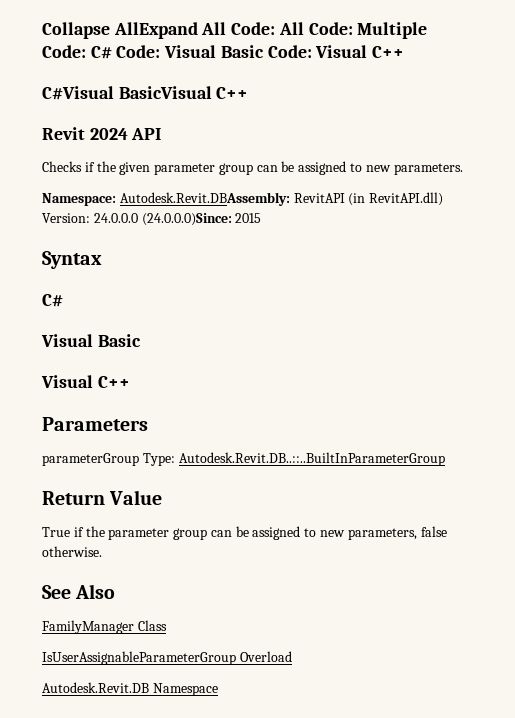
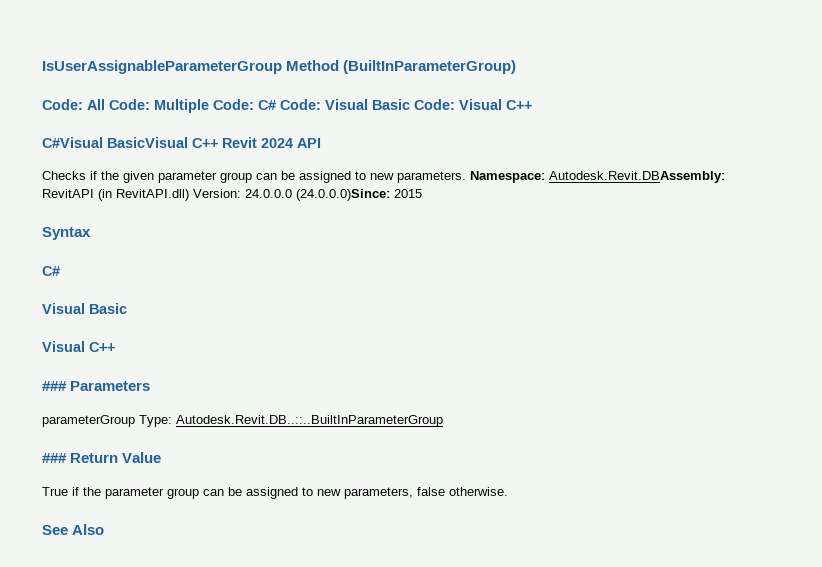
- Collapse AllExpand All Code: All Code: Multiple Code: C# Code: Visual Basic Code: Visual C++
+ IsUserAssignableParameterGroup Method (BuiltInParameterGroup)
+ Code: All Code: Multiple Code: C# Code: Visual Basic Code: Visual C++
- C#Visual BasicVisual C++
- Revit 2024 API
+ C#Visual BasicVisual C++ Revit 2024 API
- Checks if the given parameter group can be assigned to new parameters.
- Namespace: Autodesk.Revit.DBAssembly: RevitAPI (in RevitAPI.dll) Version: 24.0.0.0 (24.0.0.0)Since: 2015
+ Checks if the given parameter group can be assigned to new parameters. Namespace: Autodesk.Revit.DBAssembly: RevitAPI (in RevitAPI.dll) Version: 24.0.0.0 (24.0.0.0)Since: 2015
- Parameters
+ ### Parameters
- Return Value
+ ### Return Value
- FamilyManager Class
- IsUserAssignableParameterGroup Overload
- Autodesk.Revit.DB Namespace

